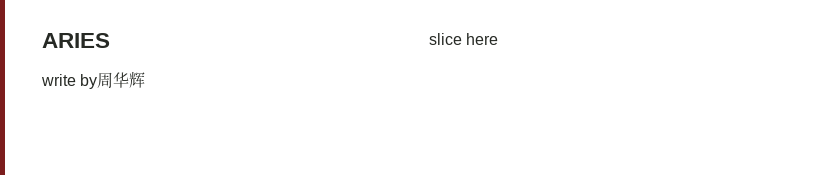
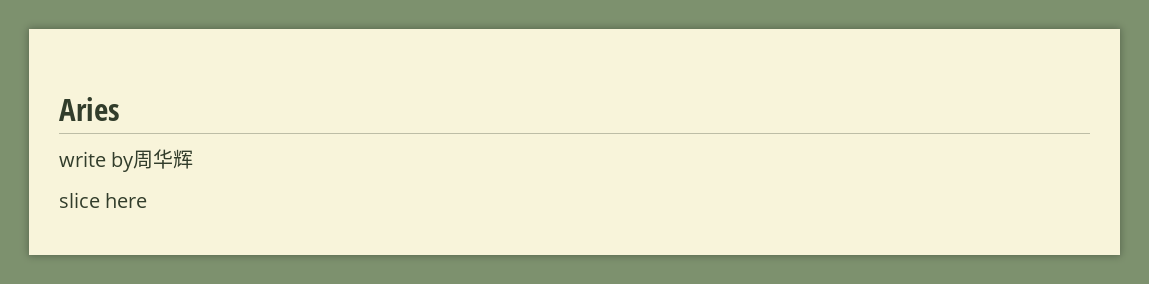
- ARIES
+ Aries

